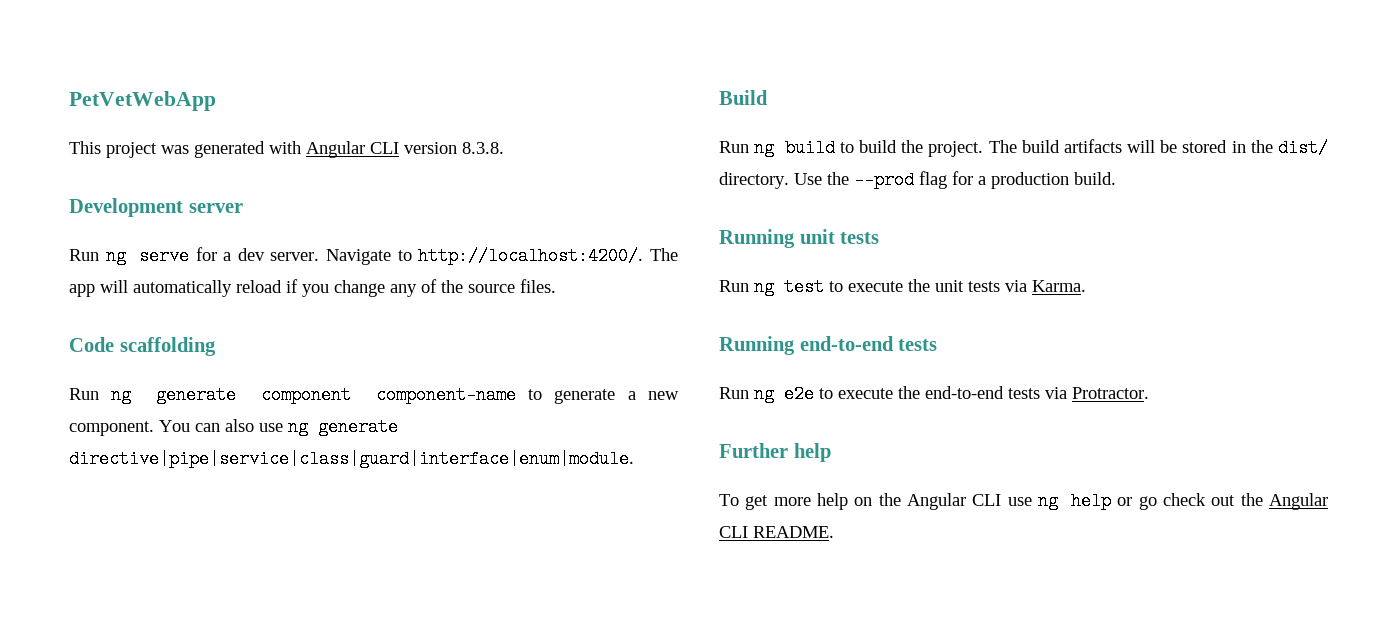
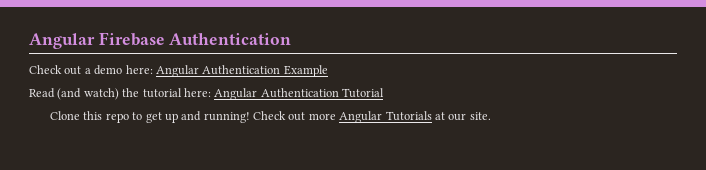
- PetVetWebApp
- This project was generated with Angular CLI version 8.3.8.
- Development server
- Run ng serve for a dev server. Navigate to http://localhost:4200/. The app will automatically reload if you change any of the source files.
- Code scaffolding
- Run ng generate component component-name to generate a new component. You can also use ng generate directive|pipe|service|class|guard|interface|enum|module.
- Build
- Run ng build to build the project. The build artifacts will be stored in the dist/ directory. Use the --prod flag for a production build.
- Running unit tests
- Run ng test to execute the unit tests via Karma.
- Running end-to-end tests
- Run ng e2e to execute the end-to-end tests via Protractor.
- Further help
- To get more help on the Angular CLI use ng help or go check out the Angular CLI README.
+ Angular Firebase Authentication
+ Check out a demo here: Angular Authentication Example
+ Read (and watch) the tutorial here: Angular Authentication Tutorial
+ Clone this repo to get up and running! Check out more Angular Tutorials at our site.

